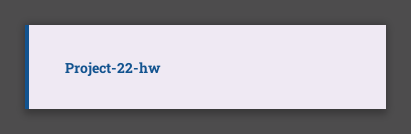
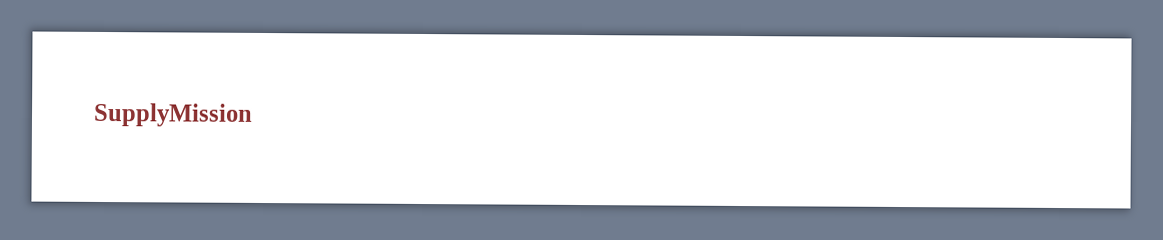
- Project-22-hw
+ SupplyMission

